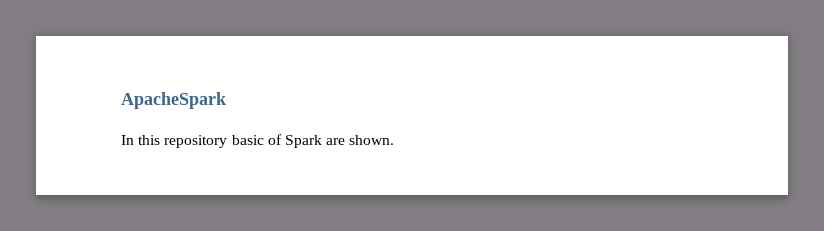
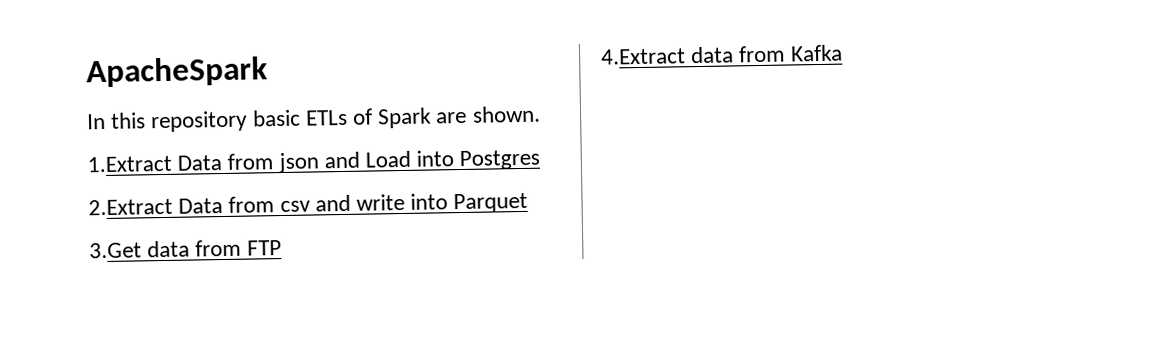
- In this repository basic of Spark are shown.
+ In this repository basic ETLs of Spark are shown.
+ 1.Extract Data from json and Load into Postgres
+ 2.Extract Data from csv and write into Parquet
+ 3.Get data from FTP
+ 4.Extract data from Kafka

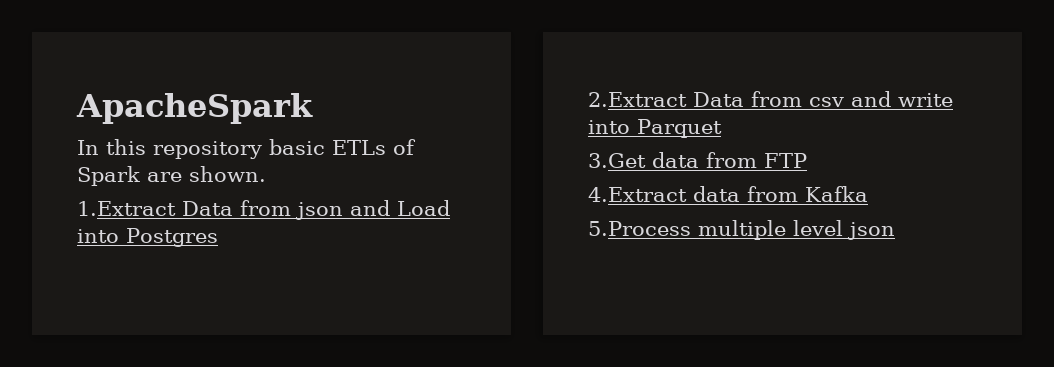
+ 5.Process multiple level json

